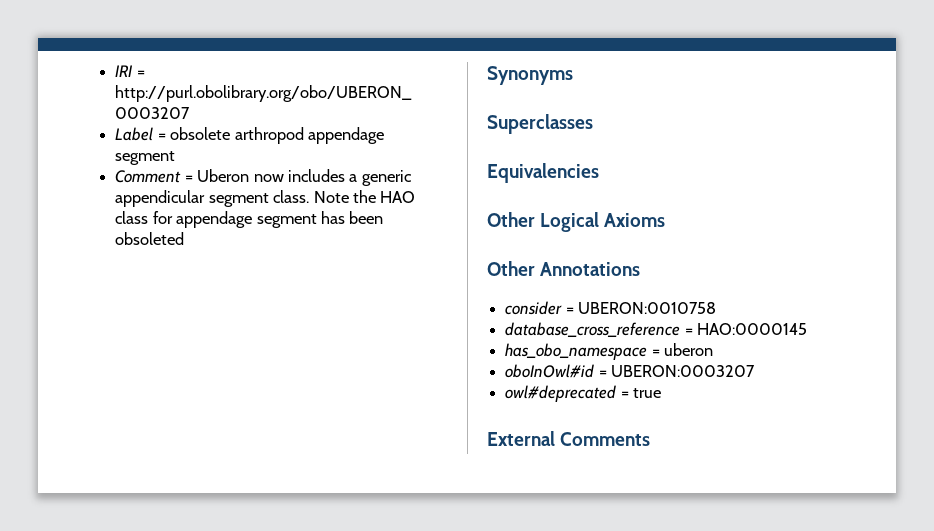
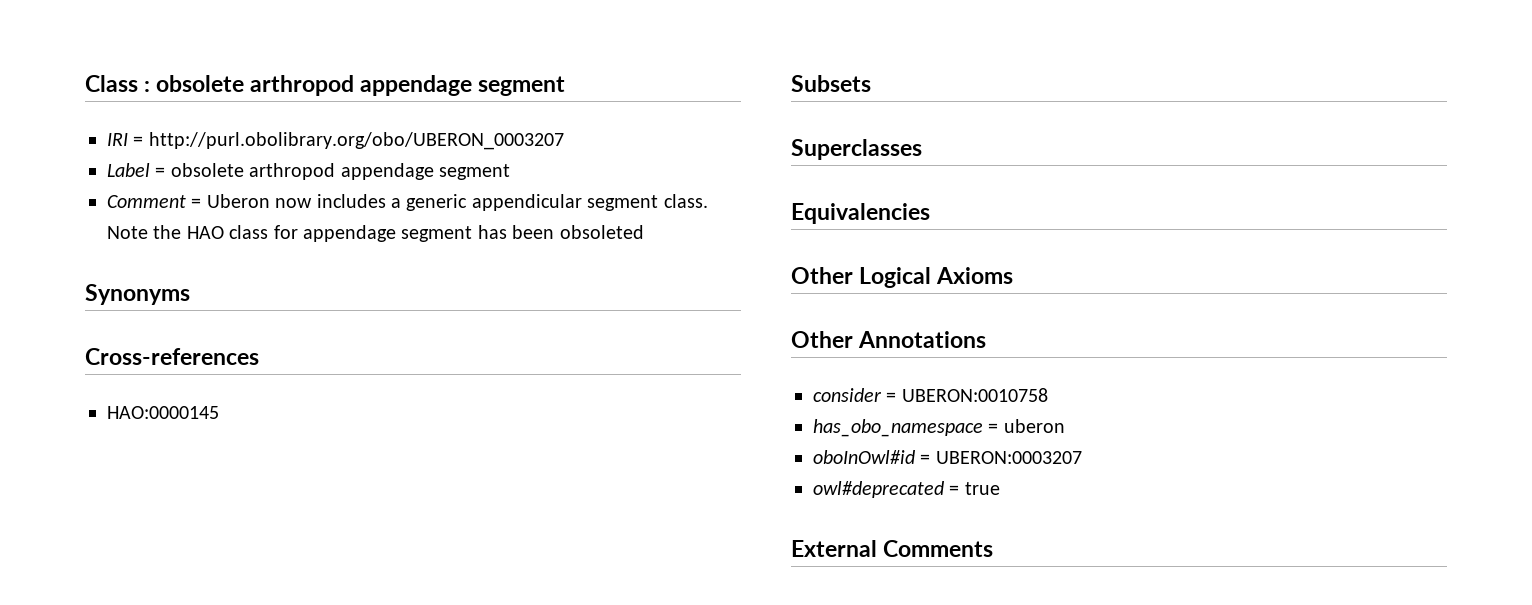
+ Class : obsolete arthropod appendage segment
+ Cross-references
+ HAO:0000145
+ Subsets
- database_cross_reference = HAO:0000145

